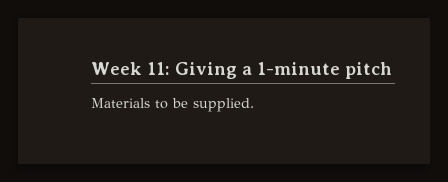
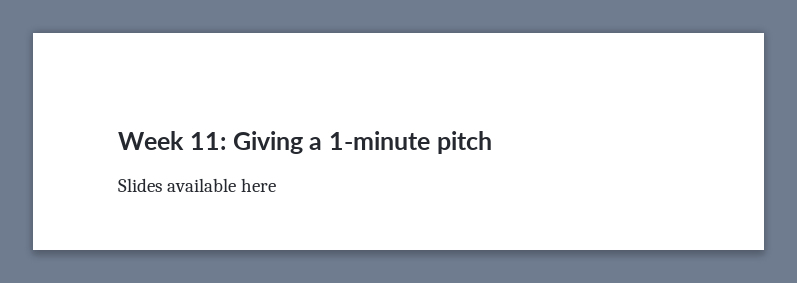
- Materials to be supplied.
+ Slides available here

